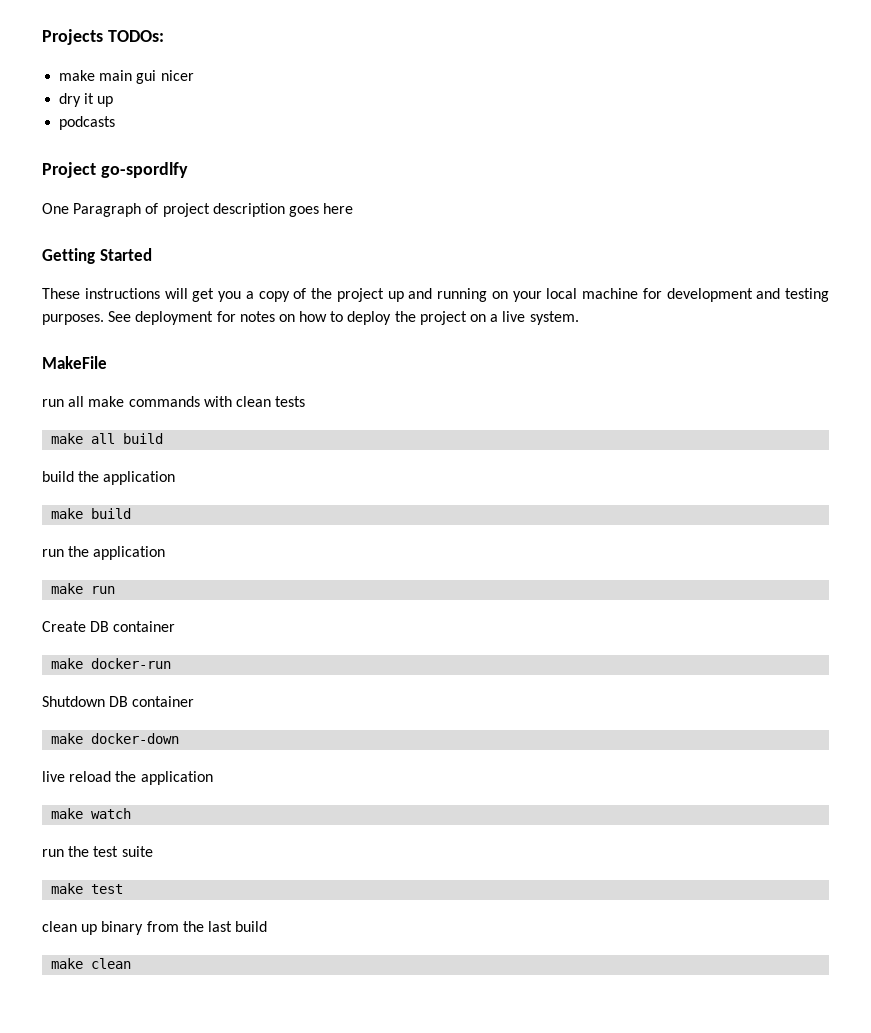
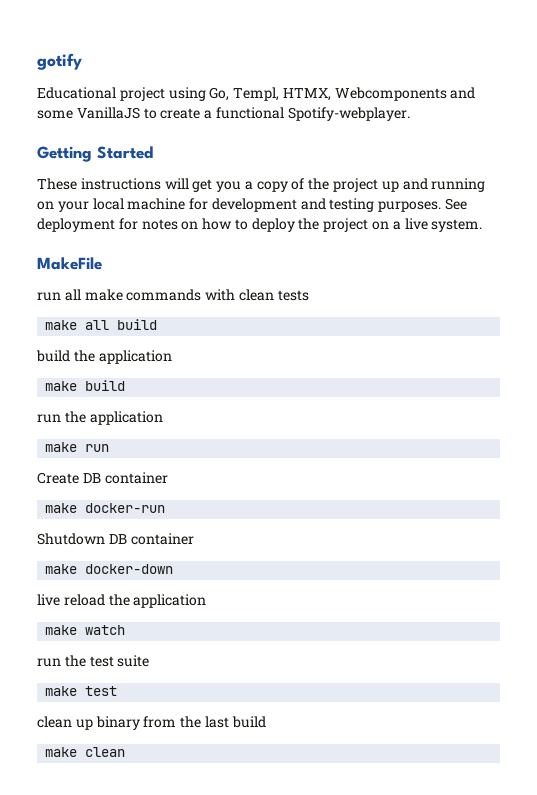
- Projects TODOs:
- make main gui nicer
- dry it up
- podcasts
- Project go-spordlfy
- One Paragraph of project description goes here
+ gotify
+ Educational project using Go, Templ, HTMX, Webcomponents and some VanillaJS to create a functional Spotify-webplayer.

